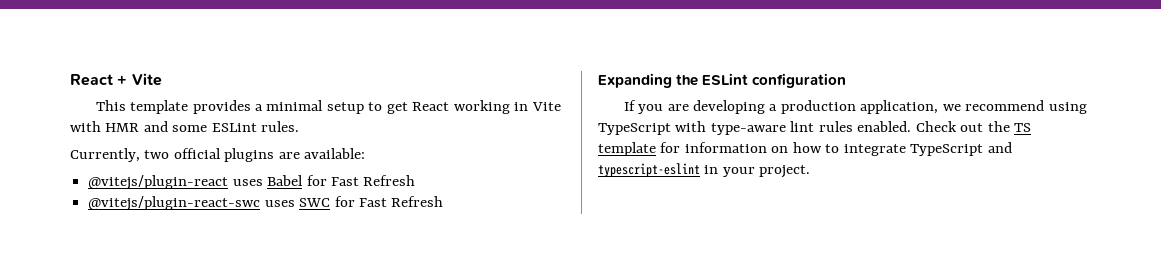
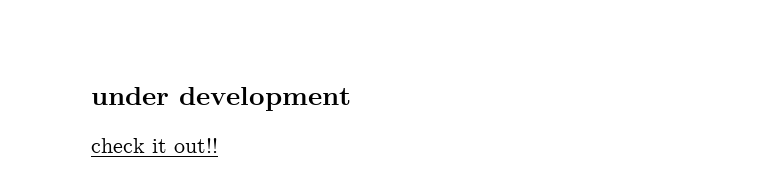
- React + Vite
- This template provides a minimal setup to get React working in Vite with HMR and some ESLint rules.
- Currently, two official plugins are available:
- @vitejs/plugin-react uses Babel for Fast Refresh
- @vitejs/plugin-react-swc uses SWC for Fast Refresh
- Expanding the ESLint configuration
- If you are developing a production application, we recommend using TypeScript with type-aware lint rules enabled. Check out the TS template for information on how to integrate TypeScript and typescript-eslint in your project.
+ under development
+ check it out!!

